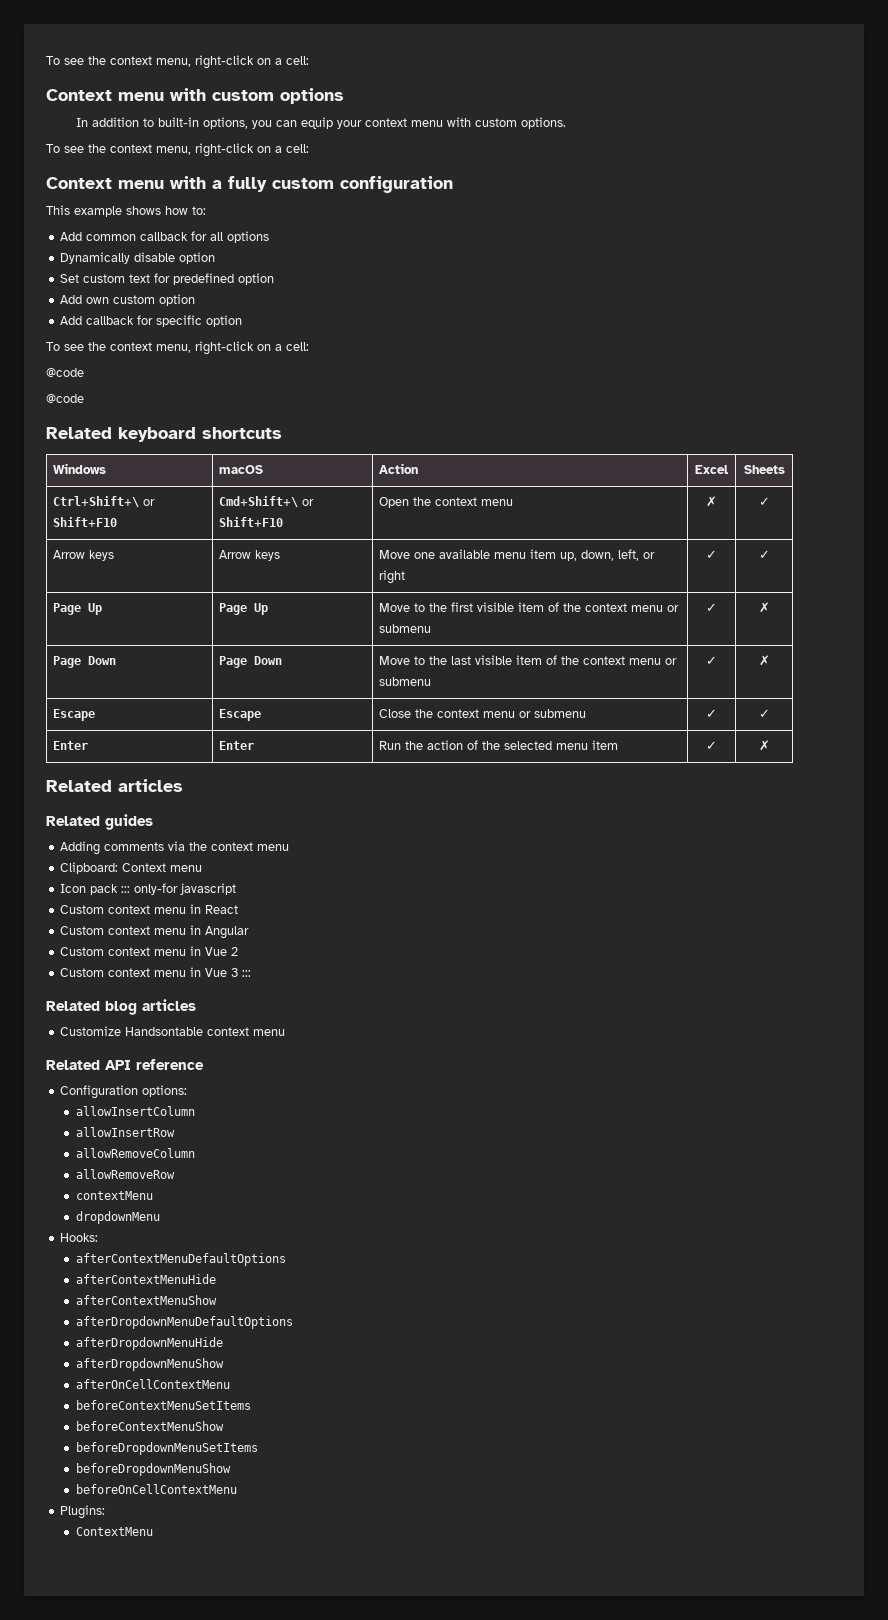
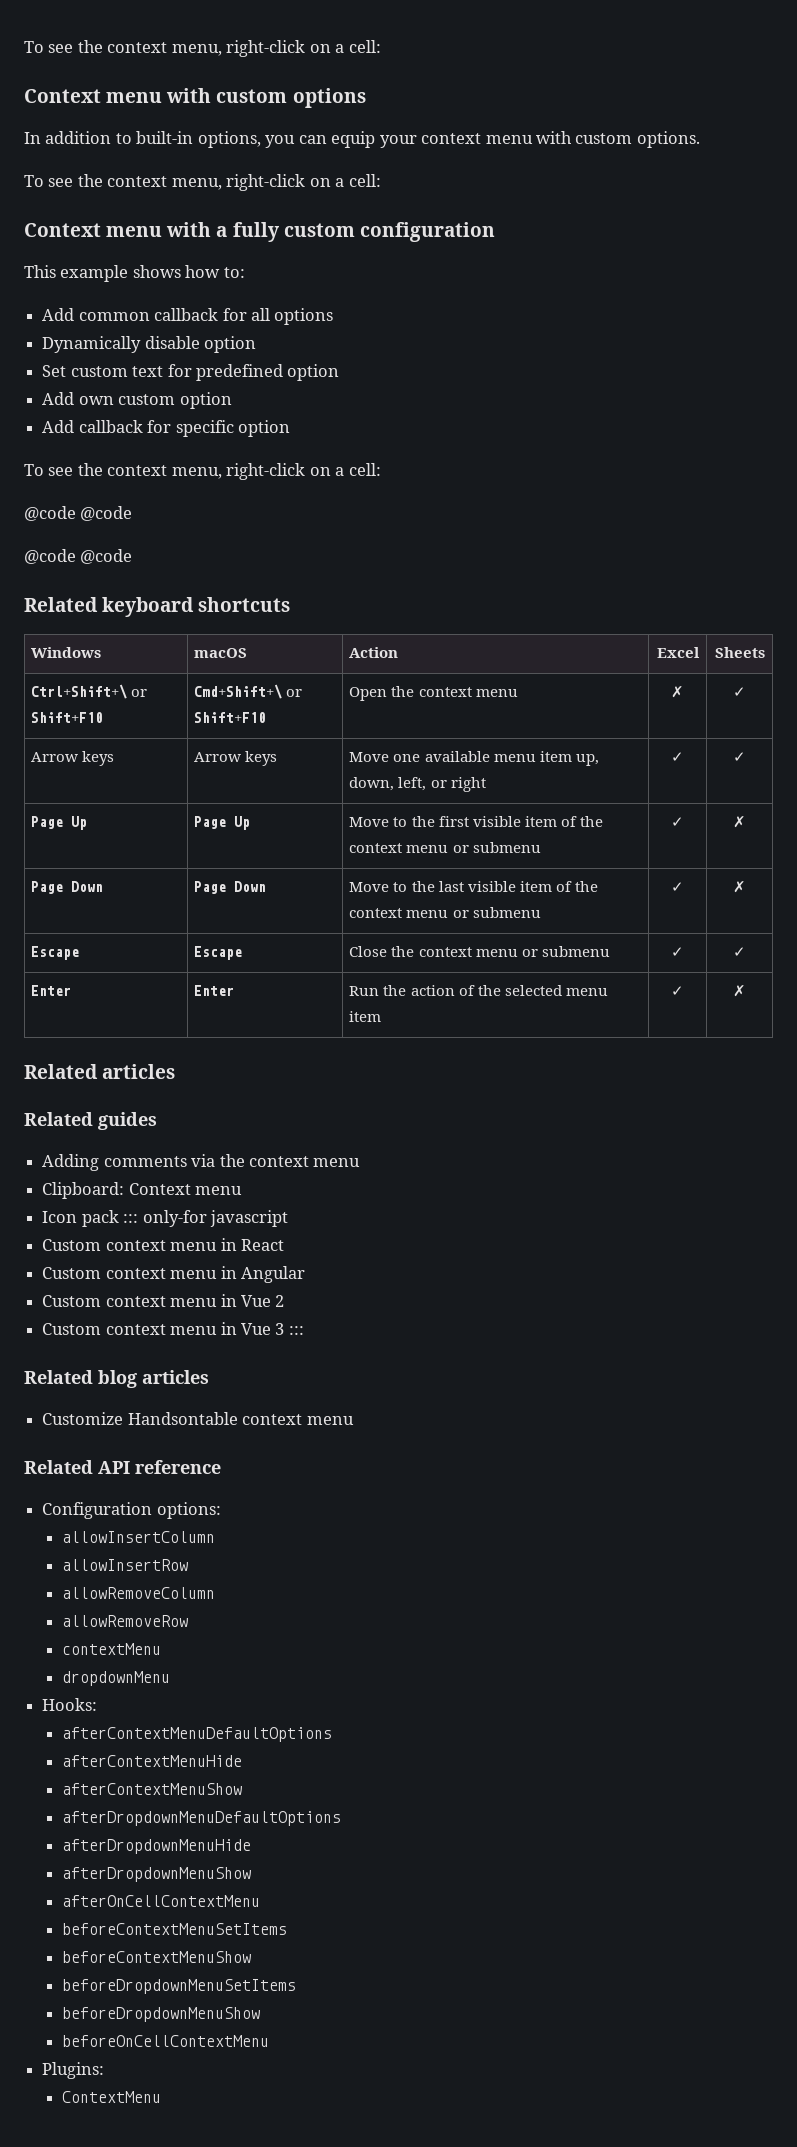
  Add callback for specific option
  To see the context menu, right-click on a cell:
- @code
- @code
+ @code @code
+ @code @code

